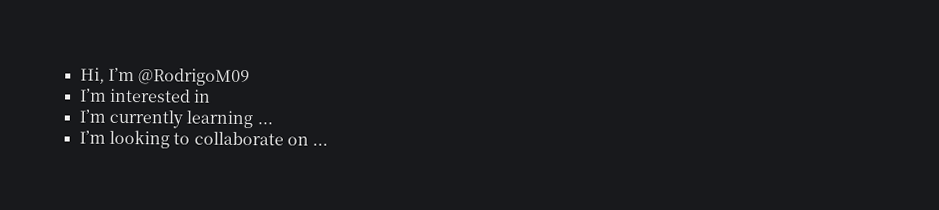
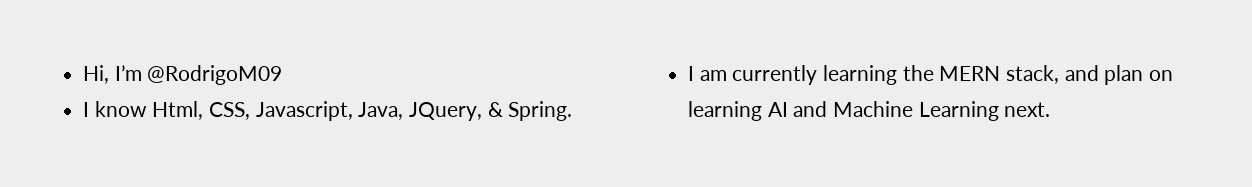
- I’m interested in
- I’m currently learning ...
- I’m looking to collaborate on ...
+ I know Html, CSS, Javascript, Java, JQuery, & Spring.
+ I am currently learning the MERN stack, and plan on learning AI and Machine Learning next.

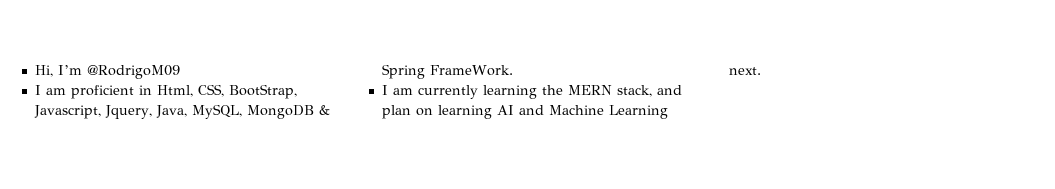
- I know Html, CSS, Javascript, Java, JQuery, & Spring.
+ I am proficient in Html, CSS, BootStrap, Javascript, Jquery, Java, MySQL, MongoDB & Spring FrameWork.

